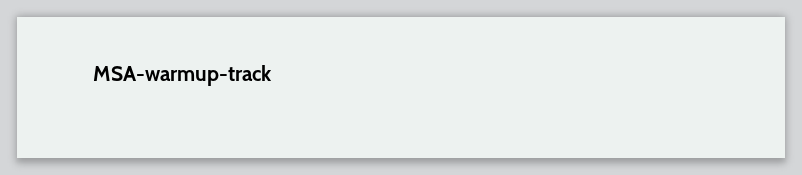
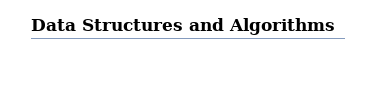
- MSA-warmup-track
+ Data Structures and Algorithms

